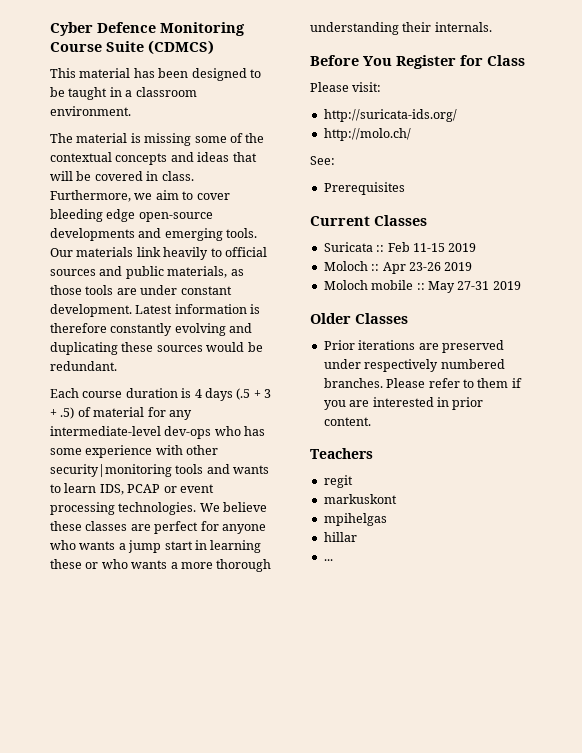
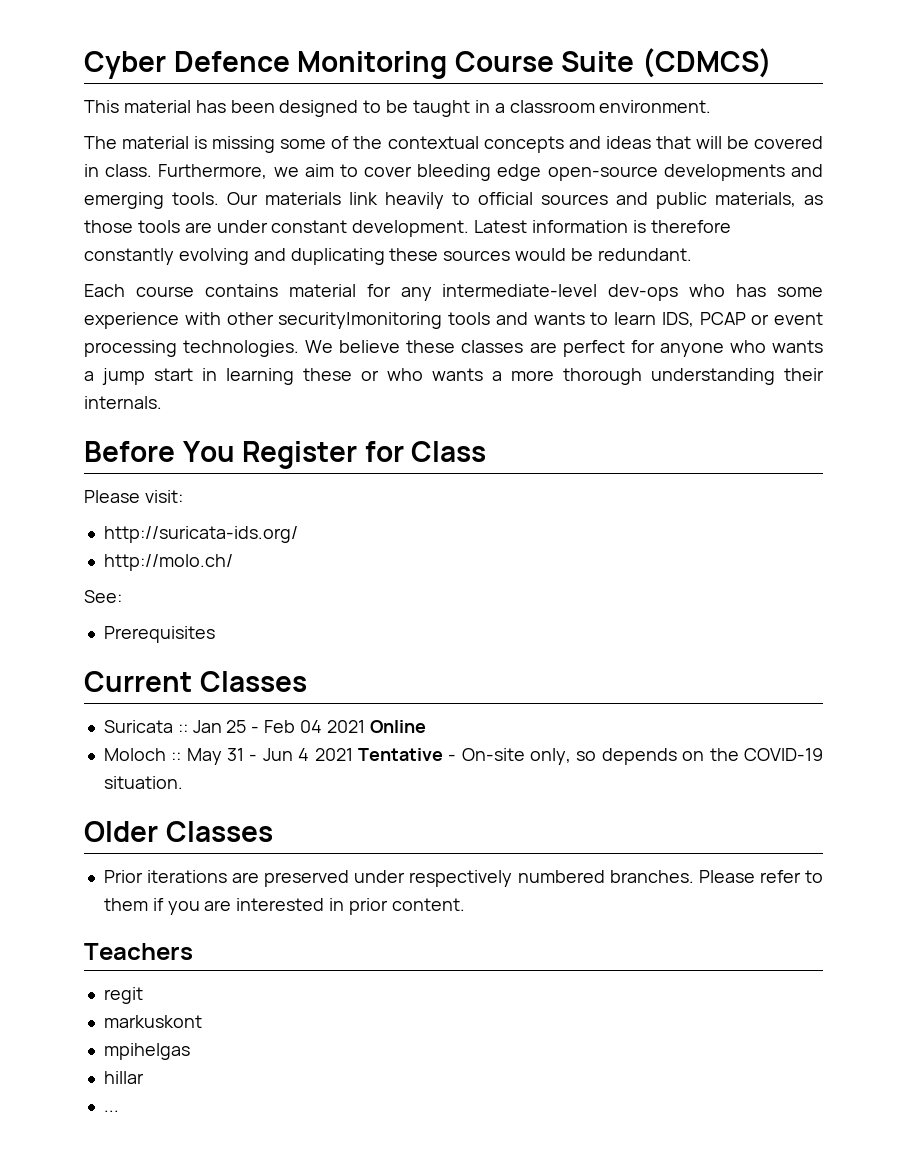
- Each course duration is 4 days (.5 + 3 + .5) of material for any intermediate-level dev-ops who has some experience with other security|monitoring tools and wants to learn IDS, PCAP or event processing technologies.
+ Each course contains material for any intermediate-level dev-ops who has some experience with other security|monitoring tools and wants to learn IDS, PCAP or event processing technologies.
- Suricata :: Feb 11-15 2019
- Moloch :: Apr 23-26 2019
- Moloch mobile :: May 27-31 2019
+ Suricata :: Jan 25 - Feb 04 2021 Online
+ Moloch :: May 31 - Jun 4 2021 Tentative - On-site only, so depends on the COVID-19 situation.

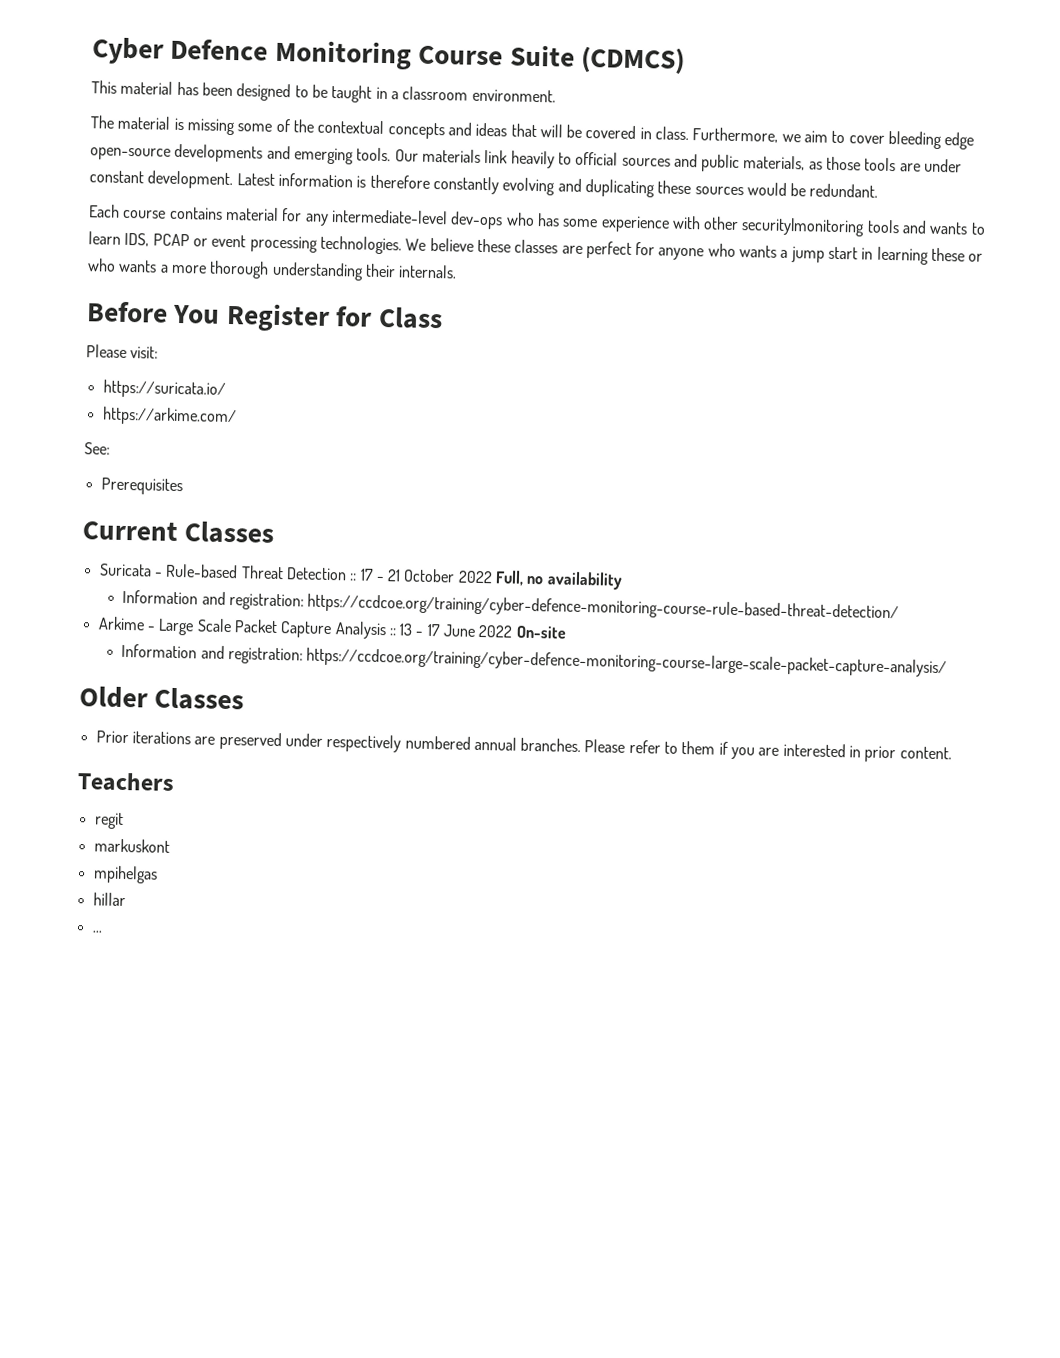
- http://suricata-ids.org/
- http://molo.ch/
+ https://suricata.io/
+ https://arkime.com/
- Suricata :: Jan 25 - Feb 04 2021 Online
- Moloch :: May 31 - Jun 4 2021 Tentative - On-site only, so depends on the COVID-19 situation.
+ Suricata - Rule-based Threat Detection :: 17 - 21 October 2022 Full, no availability
+ Information and registration: https://ccdcoe.org/training/cyber-defence-monitoring-course-rule-based-threat-detection/
+ Arkime - Large Scale Packet Capture Analysis :: 13 - 17 June 2022 On-site
+ Information and registration: https://ccdcoe.org/training/cyber-defence-monitoring-course-large-scale-packet-capture-analysis/
- Prior iterations are preserved under respectively numbered branches.
+ Prior iterations are preserved under respectively numbered annual branches.

